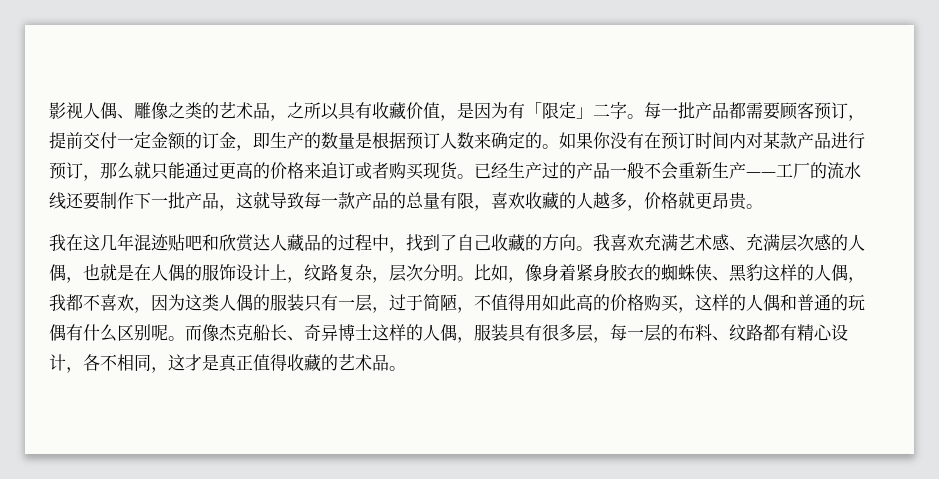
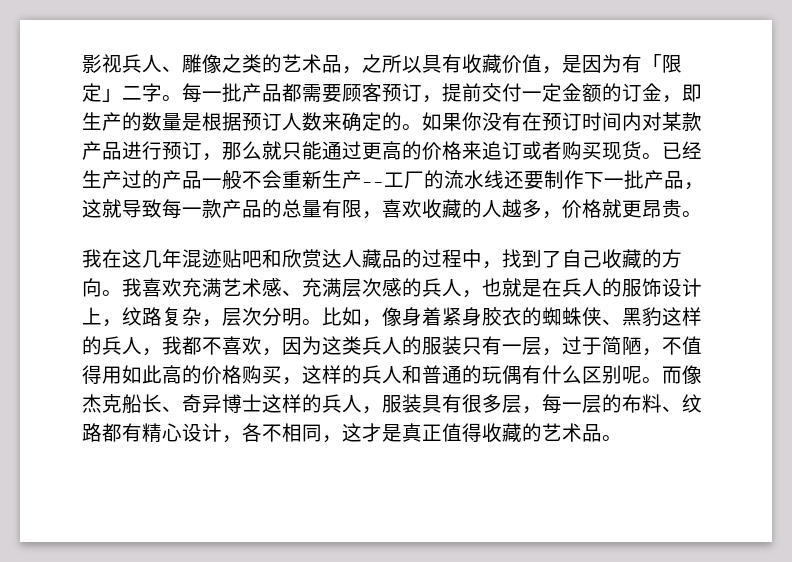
- 影视人偶、雕像之类的艺术品，之所以具有收藏价值，是因为有「限定」二字。
+ 影视兵人、雕像之类的艺术品，之所以具有收藏价值，是因为有「限定」二字。
- 我喜欢充满艺术感、充满层次感的人偶，也就是在人偶的服饰设计上，纹路复杂，层次分明。
+ 我喜欢充满艺术感、充满层次感的兵人，也就是在兵人的服饰设计上，纹路复杂，层次分明。
- 比如，像身着紧身胶衣的蜘蛛侠、黑豹这样的人偶，我都不喜欢，因为这类人偶的服装只有一层，过于简陋，不值得用如此高的价格购买，这样的人偶和普通的玩偶有什么区别呢。
+ 比如，像身着紧身胶衣的蜘蛛侠、黑豹这样的兵人，我都不喜欢，因为这类兵人的服装只有一层，过于简陋，不值得用如此高的价格购买，这样的兵人和普通的玩偶有什么区别呢。
- 而像杰克船长、奇异博士这样的人偶，服装具有很多层，每一层的布料、纹路都有精心设计，各不相同，这才是真正值得收藏的艺术品。
+ 而像杰克船长、奇异博士这样的兵人，服装具有很多层，每一层的布料、纹路都有精心设计，各不相同，这才是真正值得收藏的艺术品。

